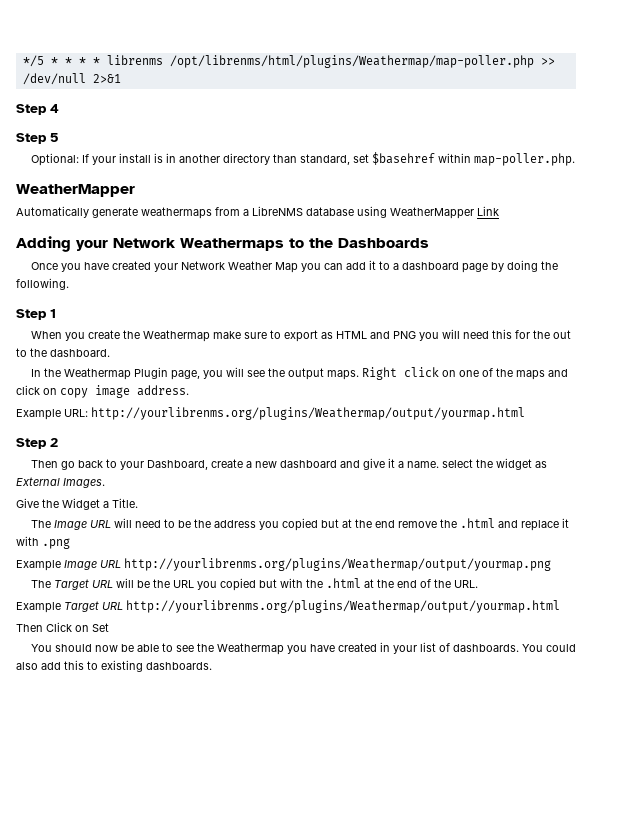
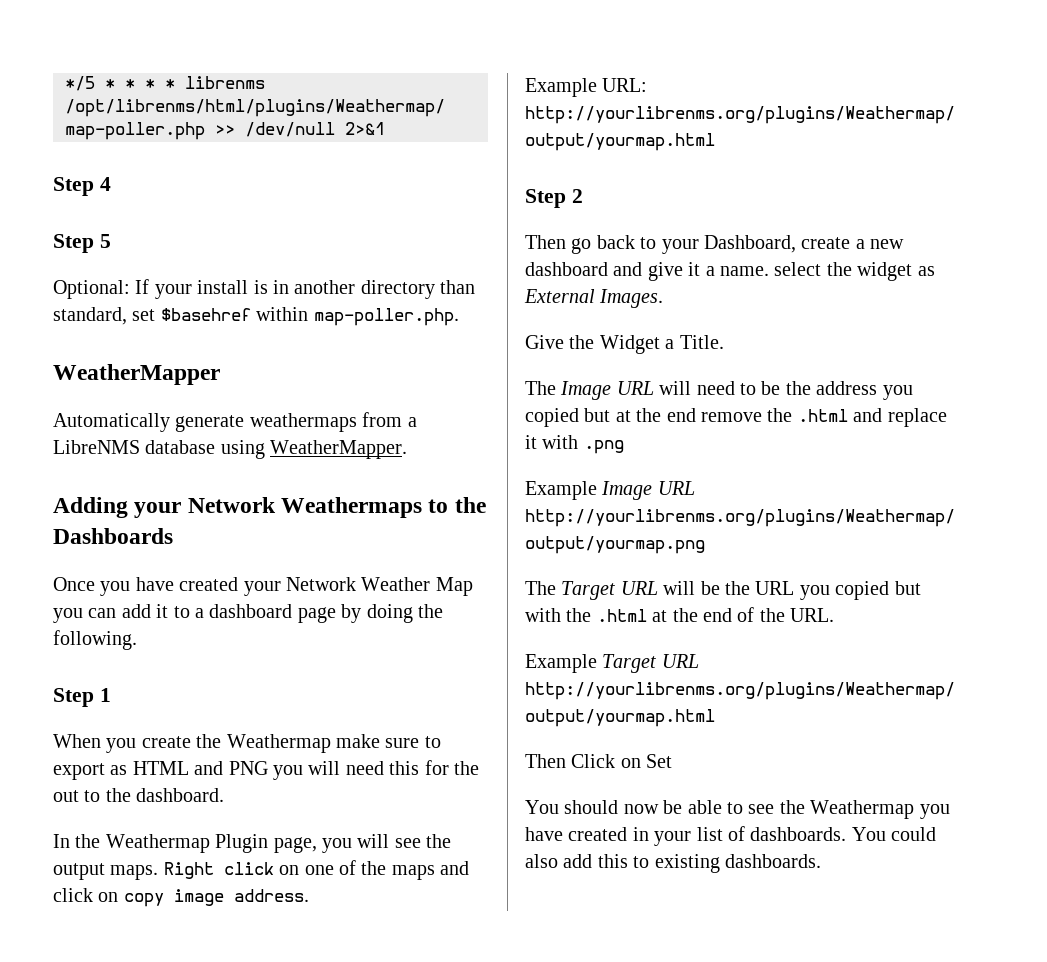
- Automatically generate weathermaps from a LibreNMS database using WeatherMapper Link
+ Automatically generate weathermaps from a LibreNMS database using WeatherMapper.

